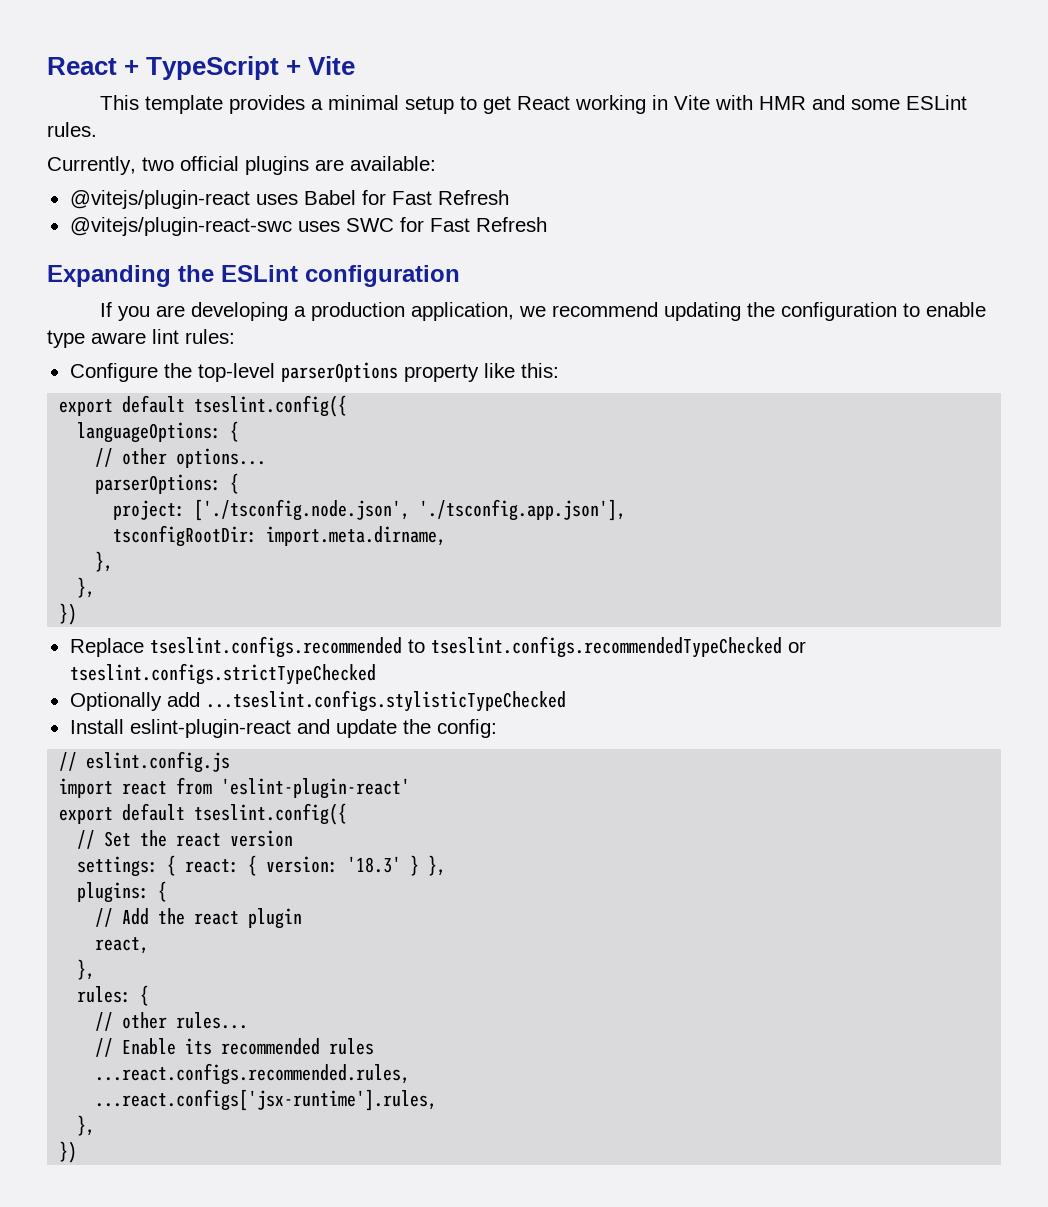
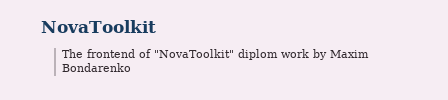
- React + TypeScript + Vite
- This template provides a minimal setup to get React working in Vite with HMR and some ESLint rules.
- Currently, two official plugins are available:
- @vitejs/plugin-react uses Babel for Fast Refresh
- @vitejs/plugin-react-swc uses SWC for Fast Refresh
- Expanding the ESLint configuration
- If you are developing a production application, we recommend updating the configuration to enable type aware lint rules:
- Configure the top-level parserOptions property like this:
- export default tseslint.config({
- languageOptions: {
- // other options...
- parserOptions: {
- project: ['./tsconfig.node.json', './tsconfig.app.json'],
- tsconfigRootDir: import.meta.dirname,
- },
- },
- })
- Replace tseslint.configs.recommended to tseslint.configs.recommendedTypeChecked or tseslint.configs.strictTypeChecked
- Optionally add ...tseslint.configs.stylisticTypeChecked
- Install eslint-plugin-react and update the config:
- // eslint.config.js
- import react from 'eslint-plugin-react'
- export default tseslint.config({
- // Set the react version
- settings: { react: { version: '18.3' } },
- plugins: {
- // Add the react plugin
- react,
- },
- rules: {
- // other rules...
- // Enable its recommended rules
- ...react.configs.recommended.rules,
- ...react.configs['jsx-runtime'].rules,
- },
- })
+ NovaToolkit
+ The frontend of "NovaToolkit" diplom work by Maxim Bondarenko

